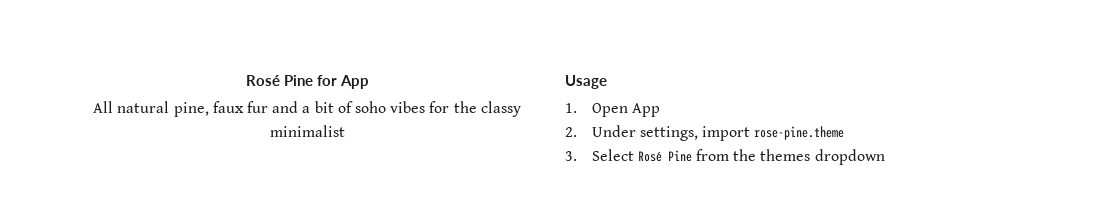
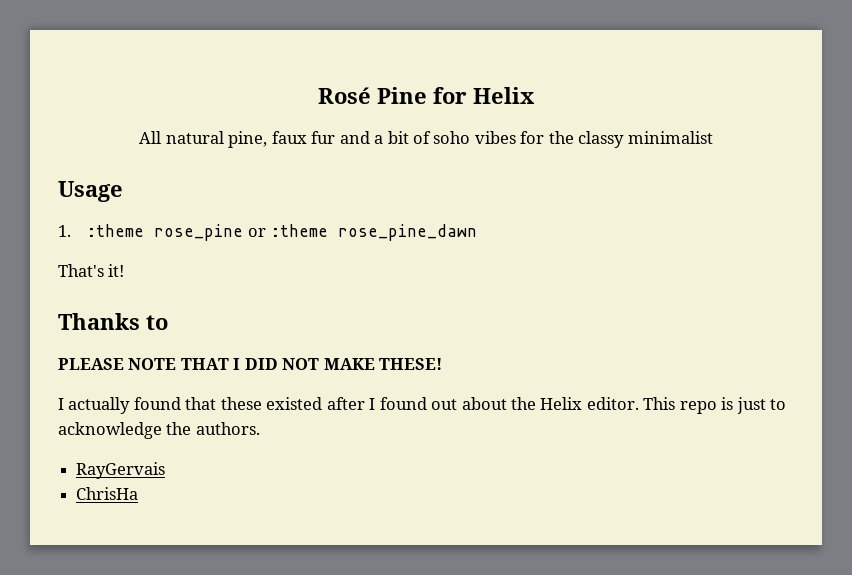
- Rosé Pine for App
+ Rosé Pine for Helix
- 1. Open App
- 2. Under settings, import rose-pine.theme
- 3. Select Rosé Pine from the themes dropdown
+ 1. :theme rose_pine or :theme rose_pine_dawn
+ That's it!
+ Thanks to
+ PLEASE NOTE THAT I DID NOT MAKE THESE!
+ I actually found that these existed after I found out about the Helix editor. This repo is just to acknowledge the authors.
+ RayGervais
+ ChrisHa

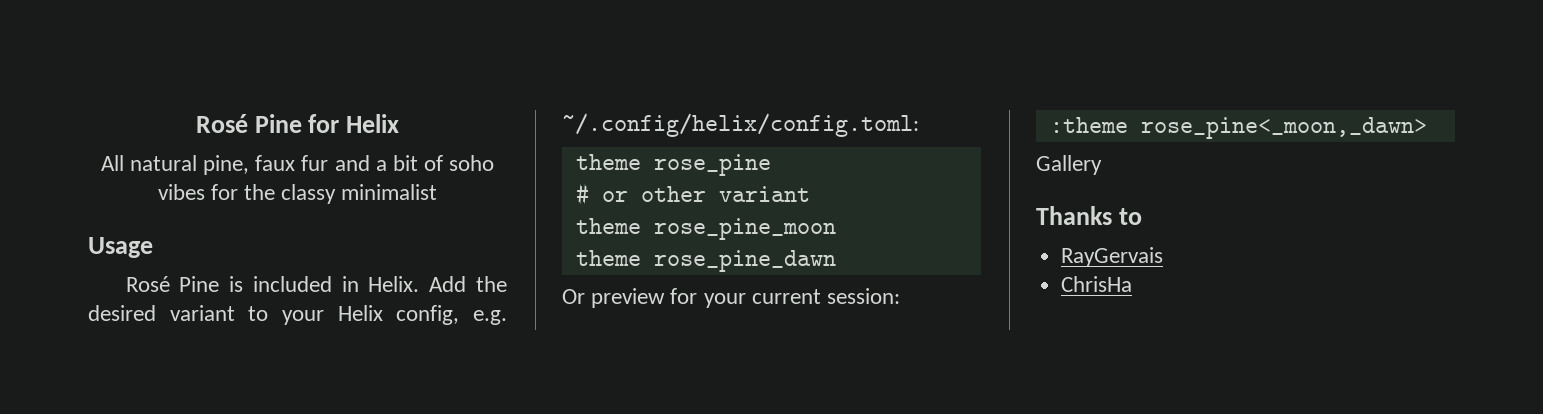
- 1. :theme rose_pine or :theme rose_pine_dawn
- That's it!
+ Rosé Pine is included in Helix. Add the desired variant to your Helix config, e.g. ~/.config/helix/config.toml:
+ theme rose_pine
+ # or other variant
+ theme rose_pine_moon
+ theme rose_pine_dawn
+ Or preview for your current session:
+ :theme rose_pine<_moon,_dawn>
+ Gallery
  Thanks to
- PLEASE NOTE THAT I DID NOT MAKE THESE!
- I actually found that these existed after I found out about the Helix editor. This repo is just to acknowledge the authors.

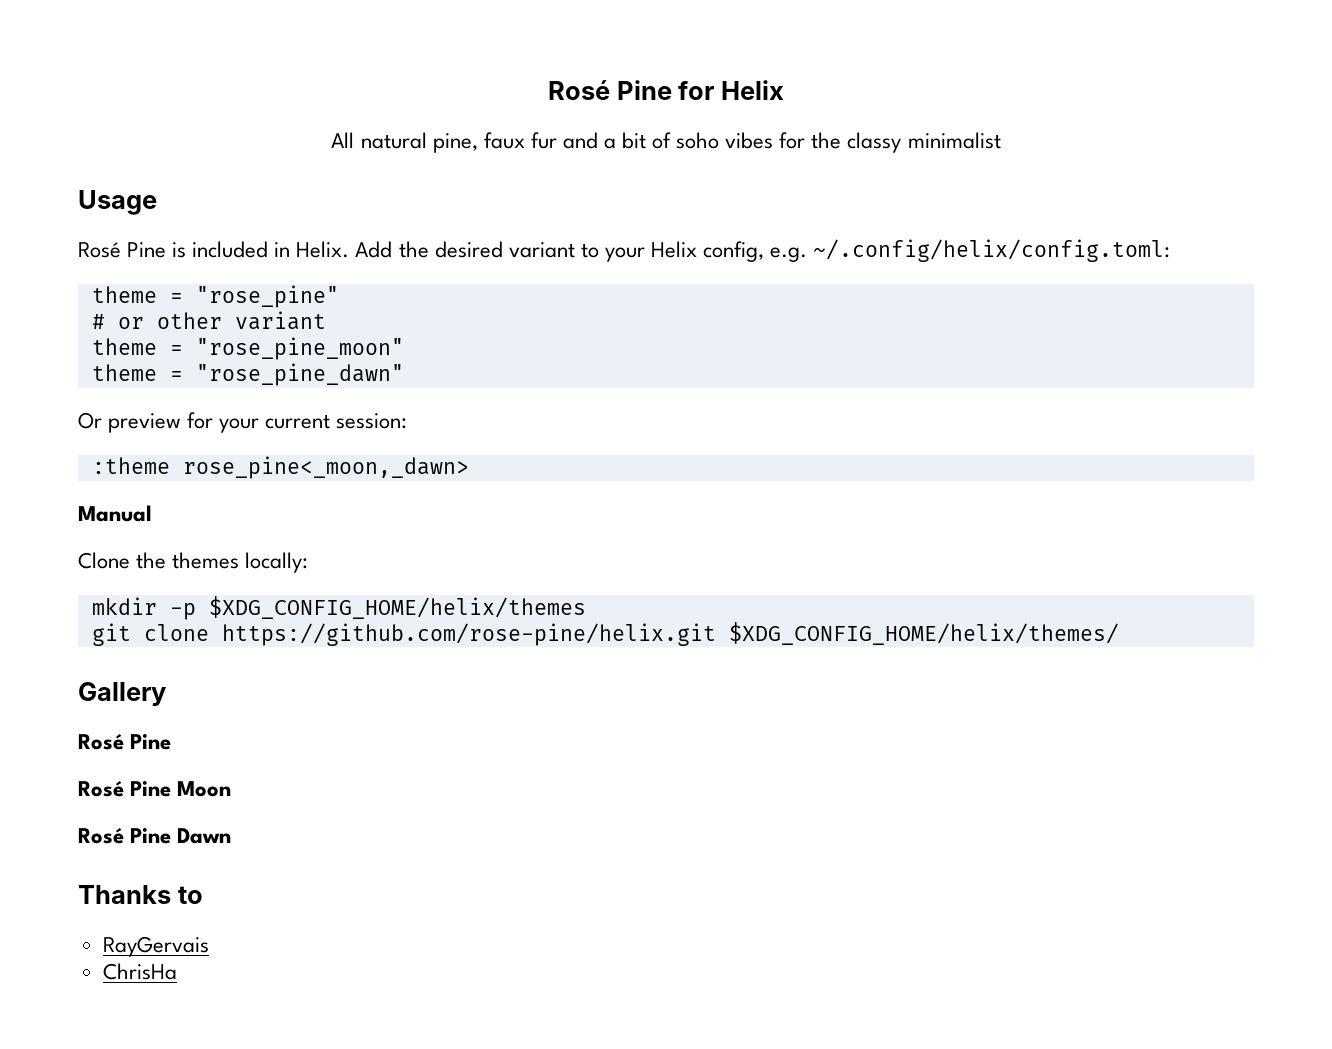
- theme rose_pine
+ theme = "rose_pine"
- theme rose_pine_moon
- theme rose_pine_dawn
+ theme = "rose_pine_moon"
+ theme = "rose_pine_dawn"
+ Manual
+ Clone the themes locally:
+ mkdir -p $XDG_CONFIG_HOME/helix/themes
+ git clone https://github.com/rose-pine/helix.git $XDG_CONFIG_HOME/helix/themes/
  Gallery
+ Rosé Pine
+ Rosé Pine Moon
+ Rosé Pine Dawn

